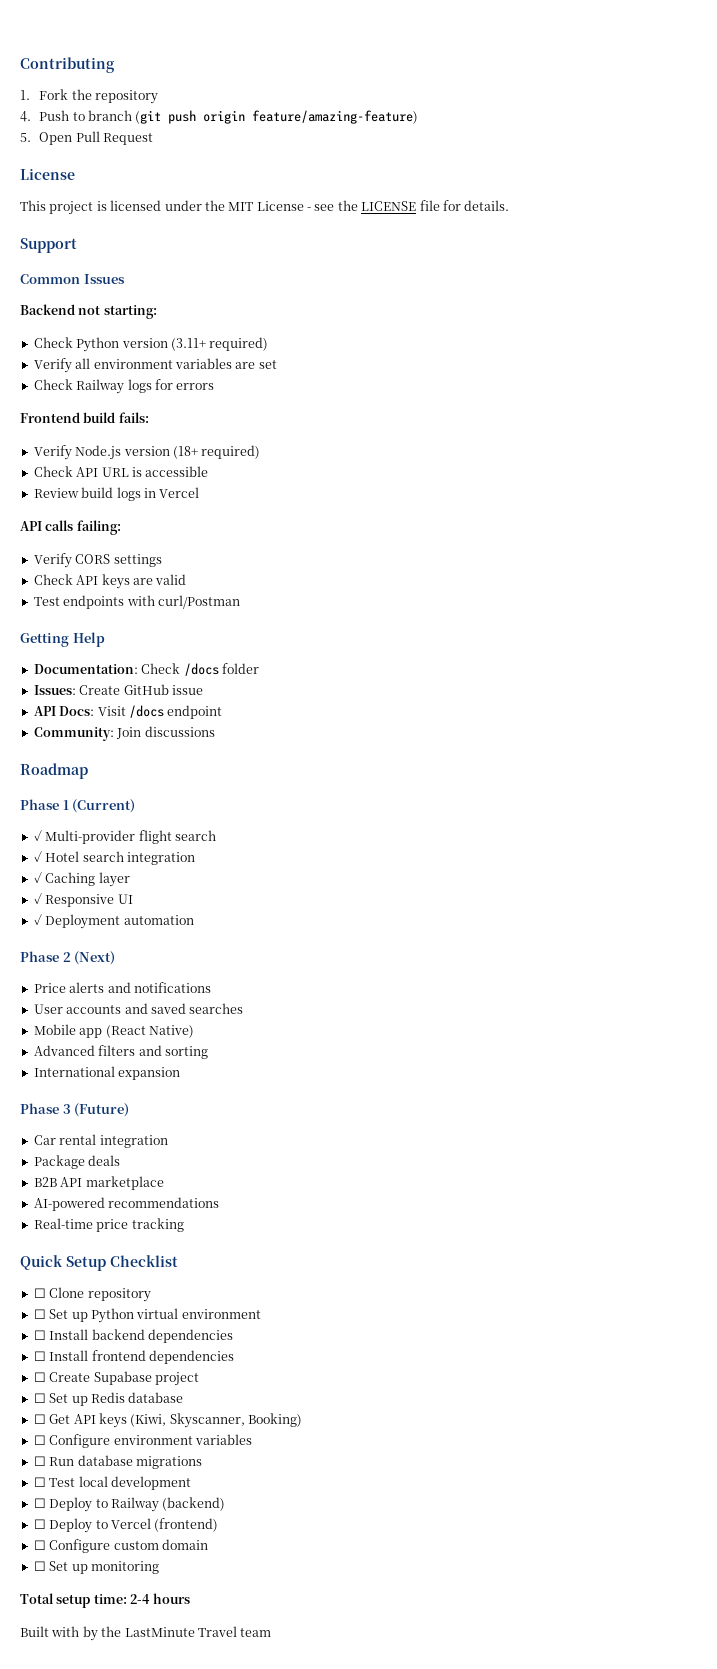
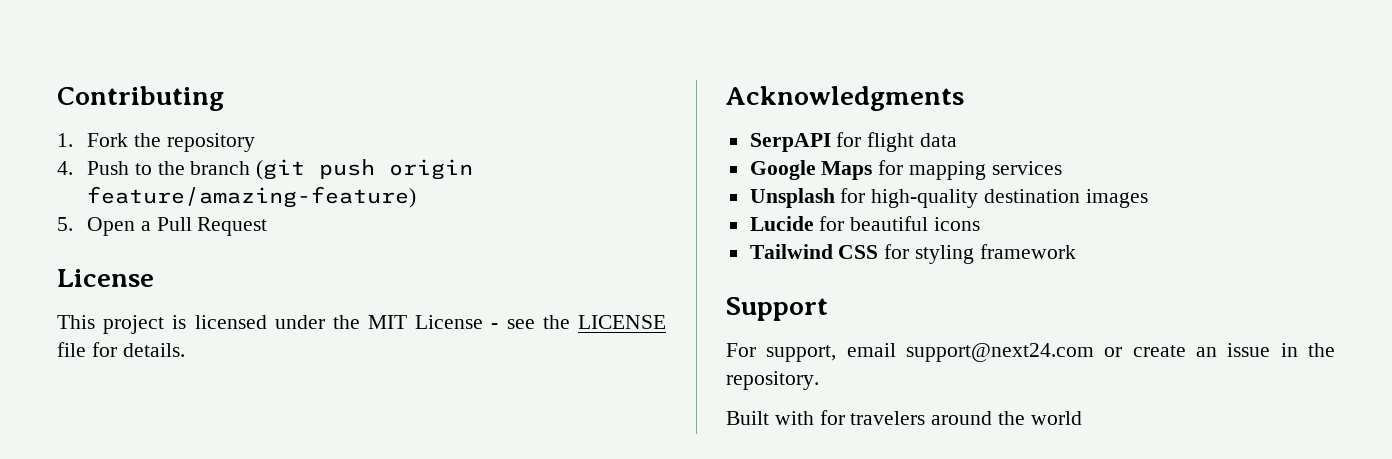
- 4. Push to branch (git push origin feature/amazing-feature)
+ 4. Push to the branch (git push origin feature/amazing-feature)
- 5. Open Pull Request
+ 5. Open a Pull Request
+ Acknowledgments
+ SerpAPI for flight data
+ Google Maps for mapping services
+ Unsplash for high-quality destination images
+ Lucide for beautiful icons
+ Tailwind CSS for styling framework
  Support
- Common Issues
- Backend not starting:
- Check Python version (3.11+ required)
- Verify all environment variables are set
- Check Railway logs for errors
- Frontend build fails:
- Verify Node.js version (18+ required)
- Check API URL is accessible
- Review build logs in Vercel
- API calls failing:
- Verify CORS settings
- Check API keys are valid
- Test endpoints with curl/Postman
- Getting Help
- Documentation: Check /docs folder
- Issues: Create GitHub issue
- API Docs: Visit /docs endpoint
- Community: Join discussions
- Roadmap
- Phase 1 (Current)
- ✓ Multi-provider flight search
- ✓ Hotel search integration
- ✓ Caching layer
- ✓ Responsive UI
- ✓ Deployment automation
- Phase 2 (Next)
- Price alerts and notifications
- User accounts and saved searches
- Mobile app (React Native)
- Advanced filters and sorting
- International expansion
- Phase 3 (Future)
- Car rental integration
- Package deals
- B2B API marketplace
- AI-powered recommendations
- Real-time price tracking
- Quick Setup Checklist
- ☐ Clone repository
- ☐ Set up Python virtual environment
- ☐ Install backend dependencies
- ☐ Install frontend dependencies
- ☐ Create Supabase project
- ☐ Set up Redis database
- ☐ Get API keys (Kiwi, Skyscanner, Booking)
- ☐ Configure environment variables
- ☐ Run database migrations
- ☐ Test local development
- ☐ Deploy to Railway (backend)
- ☐ Deploy to Vercel (frontend)
- ☐ Configure custom domain
- ☐ Set up monitoring
- Total setup time: 2-4 hours
- Built with by the LastMinute Travel team
+ For support, email support@next24.com or create an issue in the repository.
+ Built with for travelers around the world

